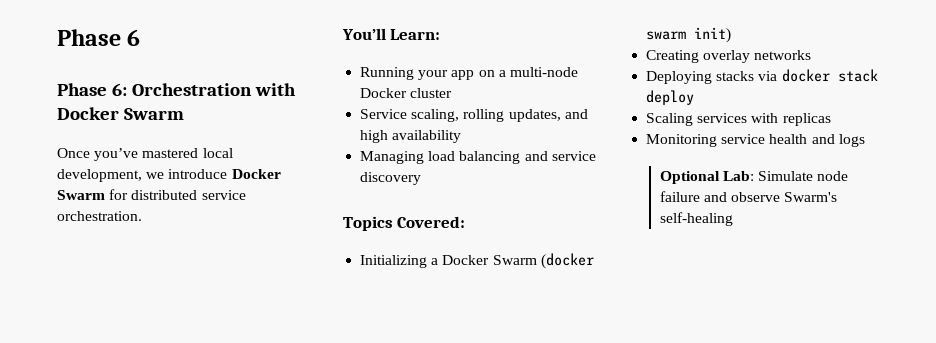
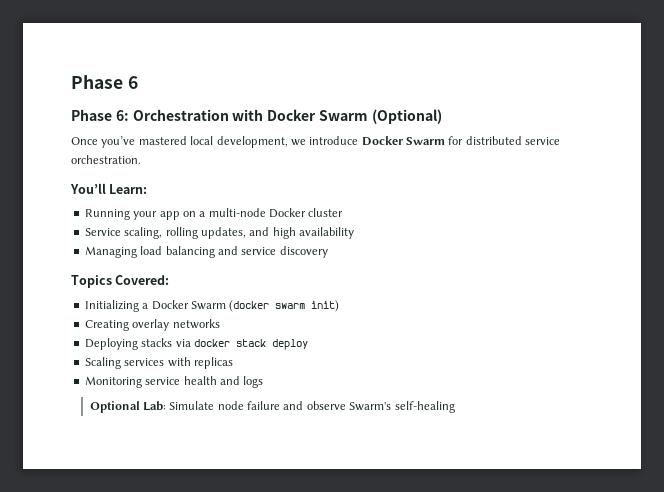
- Phase 6: Orchestration with Docker Swarm
+ Phase 6: Orchestration with Docker Swarm (Optional)

